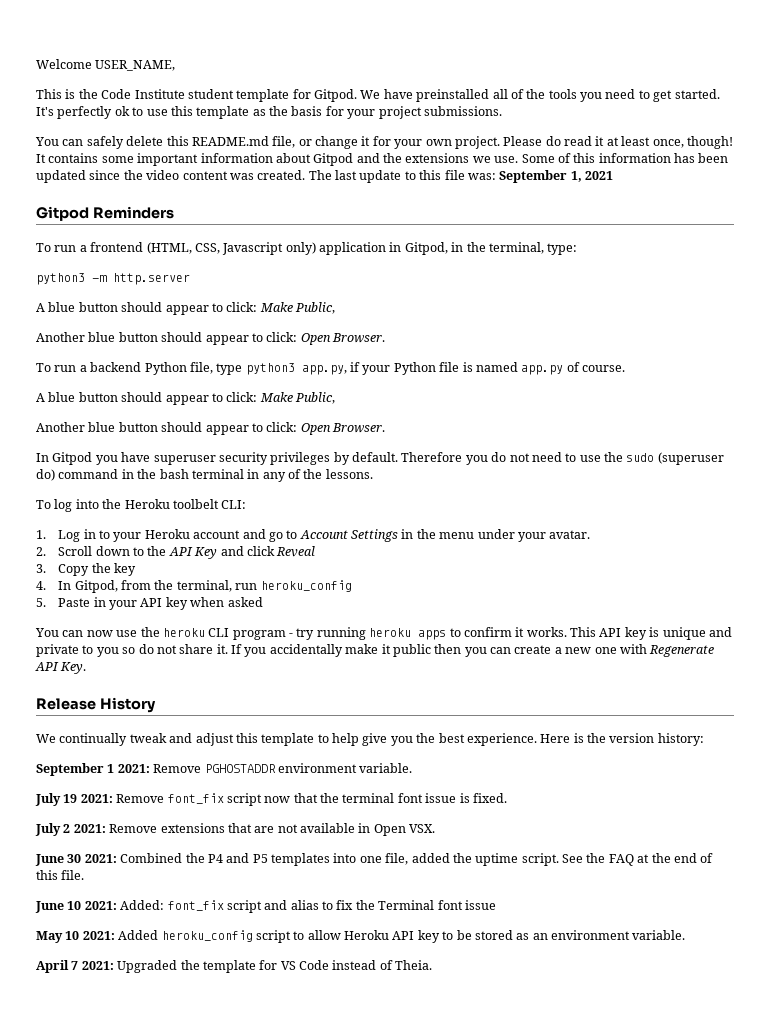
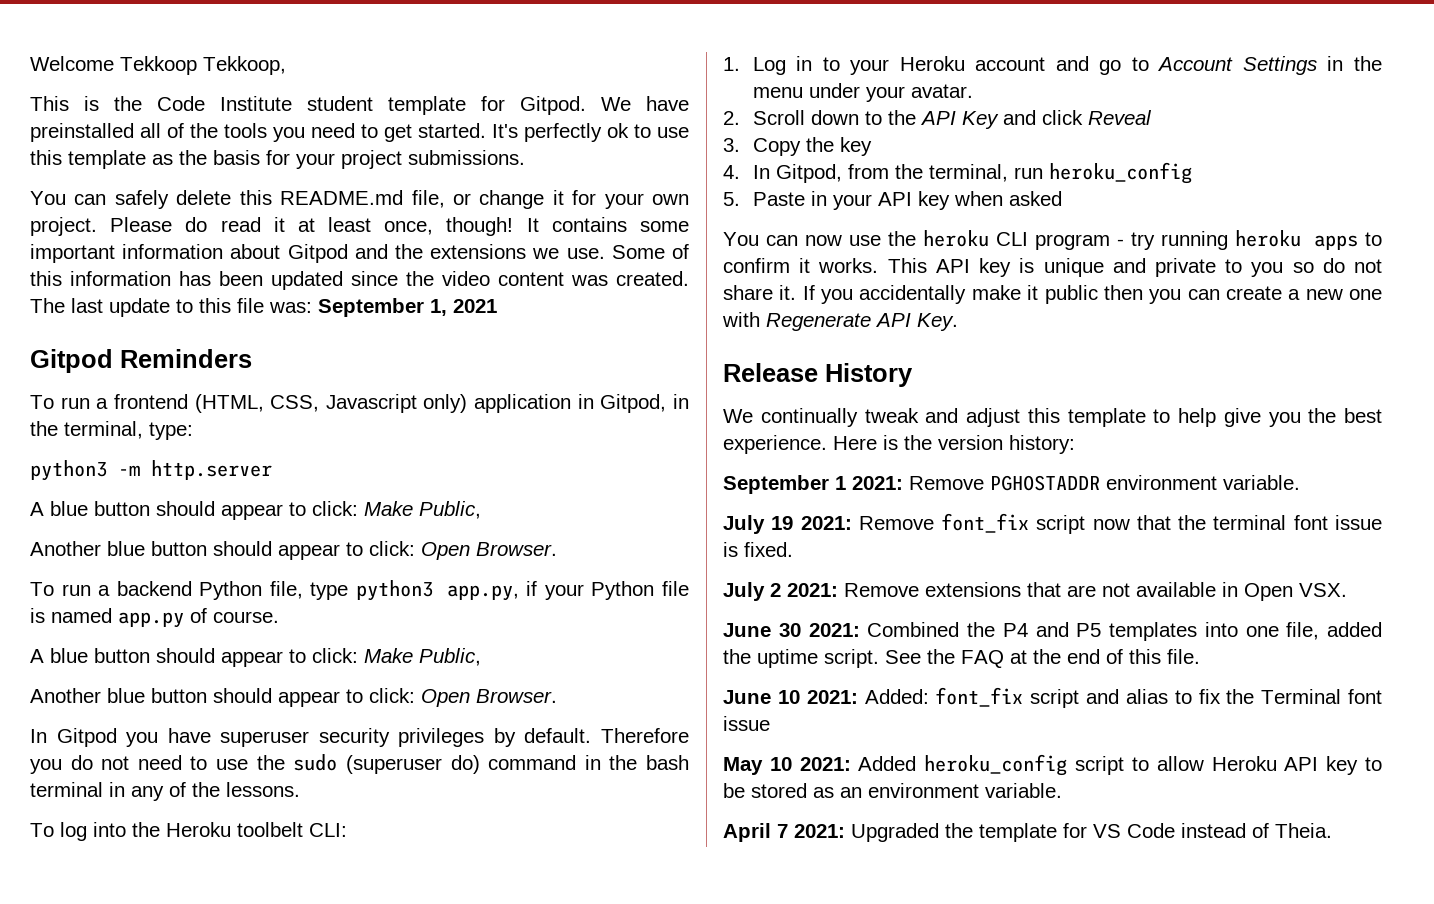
- Welcome USER_NAME,
+ Welcome Tekkoop Tekkoop,

